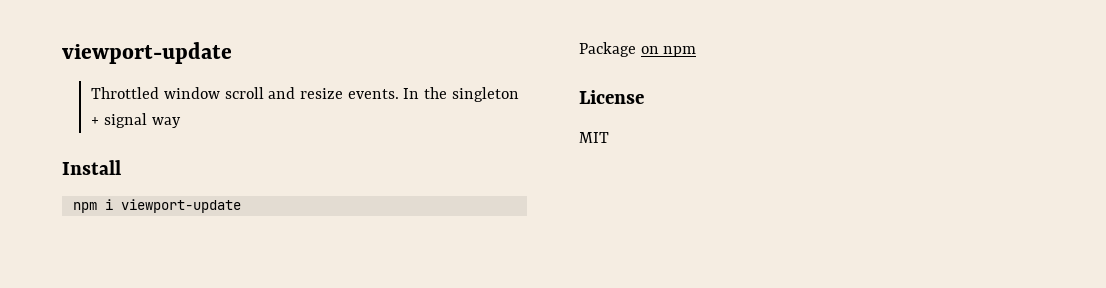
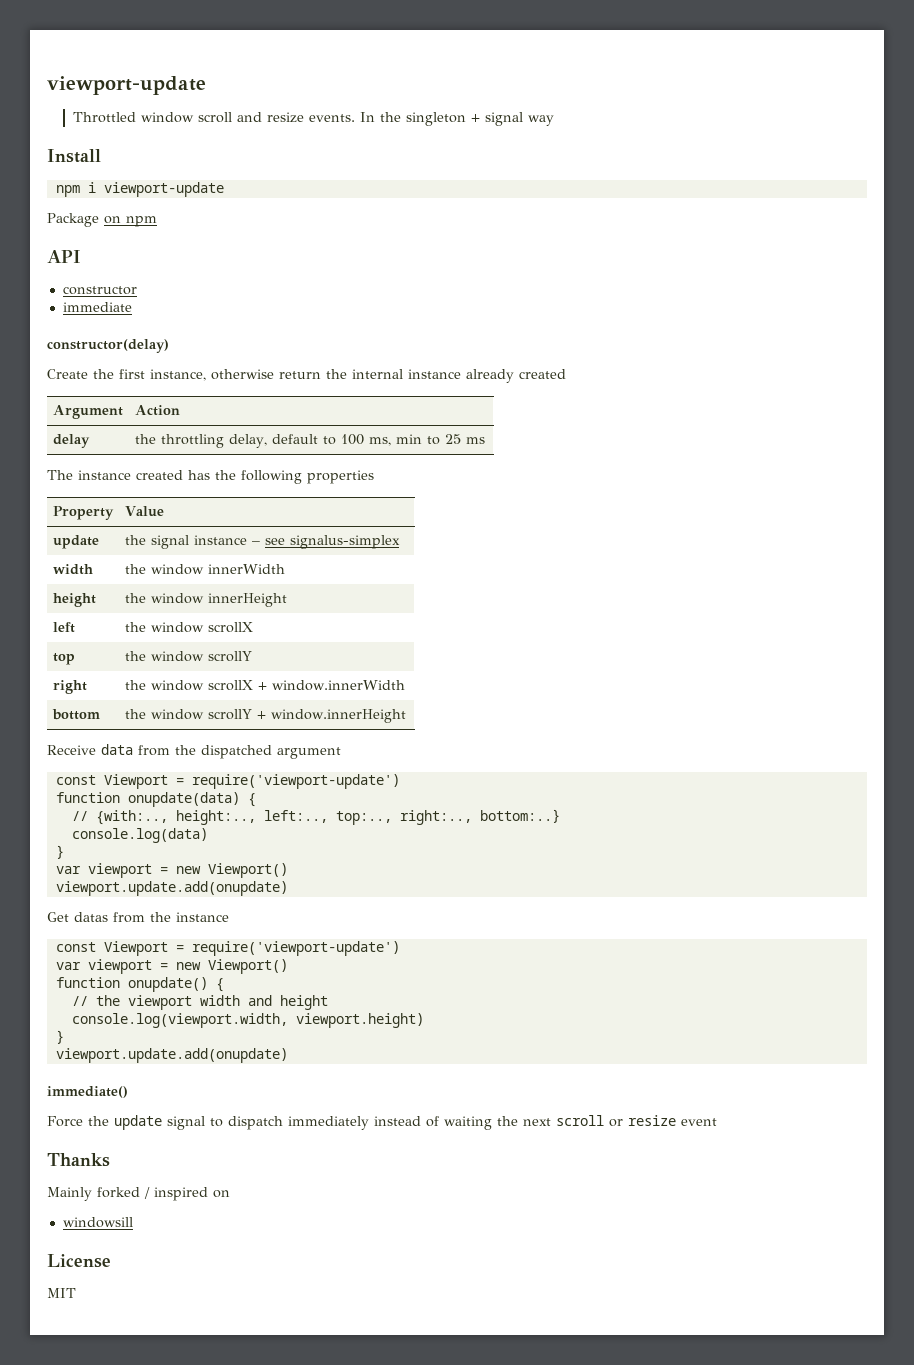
+ API
+ constructor
+ immediate
+ constructor(delay)
+ Create the first instance, otherwise return the internal instance already created
+ Argument | Action
+ delay | the throttling delay, default to 100 ms, min to 25 ms
+ The instance created has the following properties
+ Property | Value
+ update | the signal instance – see signalus-simplex
+ width | the window innerWidth
+ height | the window innerHeight
+ left | the window scrollX
+ top | the window scrollY
+ right | the window scrollX + window.innerWidth
+ bottom | the window scrollY + window.innerHeight
+ Receive data from the dispatched argument
+ const Viewport = require('viewport-update')
+ function onupdate(data) {
+ // {with:.., height:.., left:.., top:.., right:.., bottom:..}
+ console.log(data)
+ }
+ var viewport = new Viewport()
+ viewport.update.add(onupdate)
+ Get datas from the instance
+ const Viewport = require('viewport-update')
+ var viewport = new Viewport()
+ function onupdate() {
+ // the viewport width and height
+ console.log(viewport.width, viewport.height)
+ }
+ viewport.update.add(onupdate)
+ immediate()
+ Force the update signal to dispatch immediately instead of waiting the next scroll or resize event
+ Thanks
+ Mainly forked / inspired on
+ windowsill

